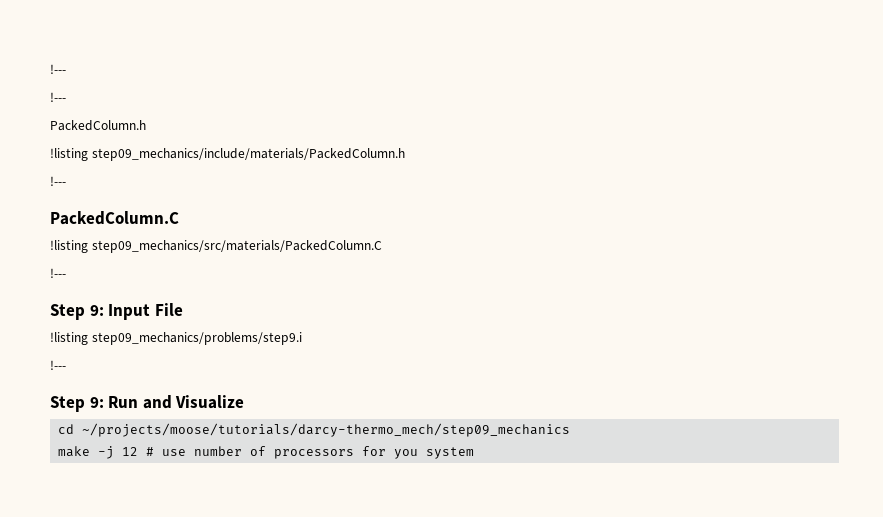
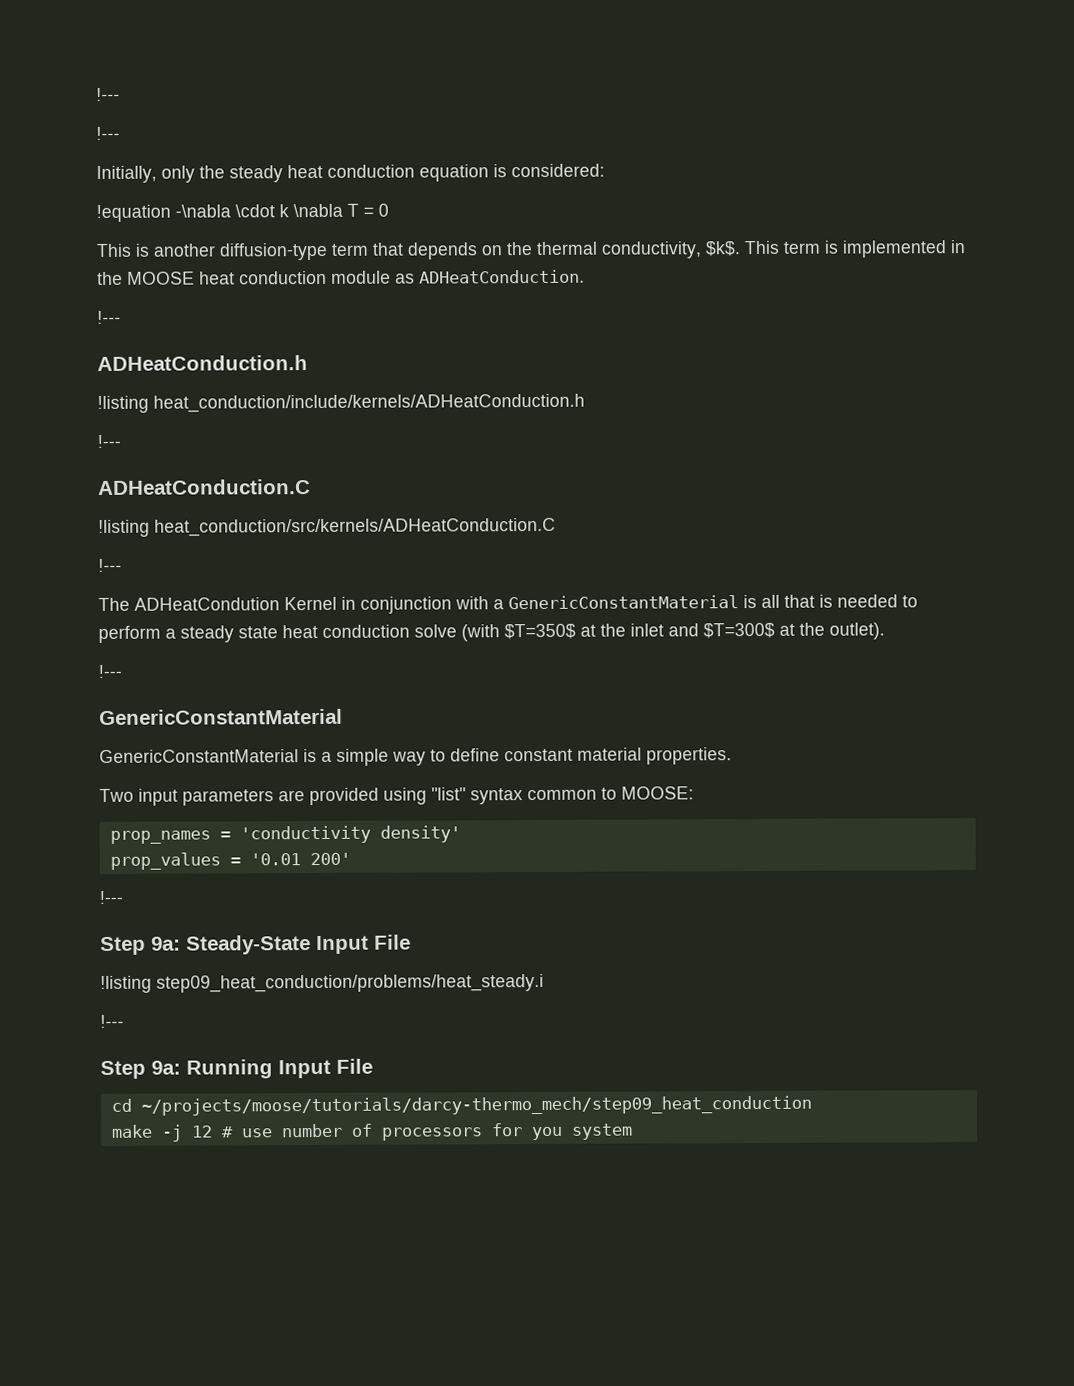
- PackedColumn.h
- !listing step09_mechanics/include/materials/PackedColumn.h
+ Initially, only the steady heat conduction equation is considered:
+ !equation -\nabla \cdot k \nabla T = 0
+ This is another diffusion-type term that depends on the thermal conductivity, $k$. This term is implemented in the MOOSE heat conduction module as ADHeatConduction.
  !---
- PackedColumn.C
- !listing step09_mechanics/src/materials/PackedColumn.C
+ ADHeatConduction.h
+ !listing heat_conduction/include/kernels/ADHeatConduction.h
  !---
- Step 9: Input File
+ ADHeatConduction.C
+ !listing heat_conduction/src/kernels/ADHeatConduction.C
+ !---
+ The ADHeatCondution Kernel in conjunction with a GenericConstantMaterial is all that is needed to perform a steady state heat conduction solve (with $T=350$ at the inlet and $T=300$ at the outlet).
+ !---
+ GenericConstantMaterial
+ GenericConstantMaterial is a simple way to define constant material properties.
+ Two input parameters are provided using "list" syntax common to MOOSE:
+ prop_names = 'conductivity density'
+ prop_values = '0.01 200'
+ !---
+ Step 9a: Steady-State Input File
- !listing step09_mechanics/problems/step9.i
+ !listing step09_heat_conduction/problems/heat_steady.i
  !---
- Step 9: Run and Visualize
+ Step 9a: Running Input File
- cd ~/projects/moose/tutorials/darcy-thermo_mech/step09_mechanics
+ cd ~/projects/moose/tutorials/darcy-thermo_mech/step09_heat_conduction

